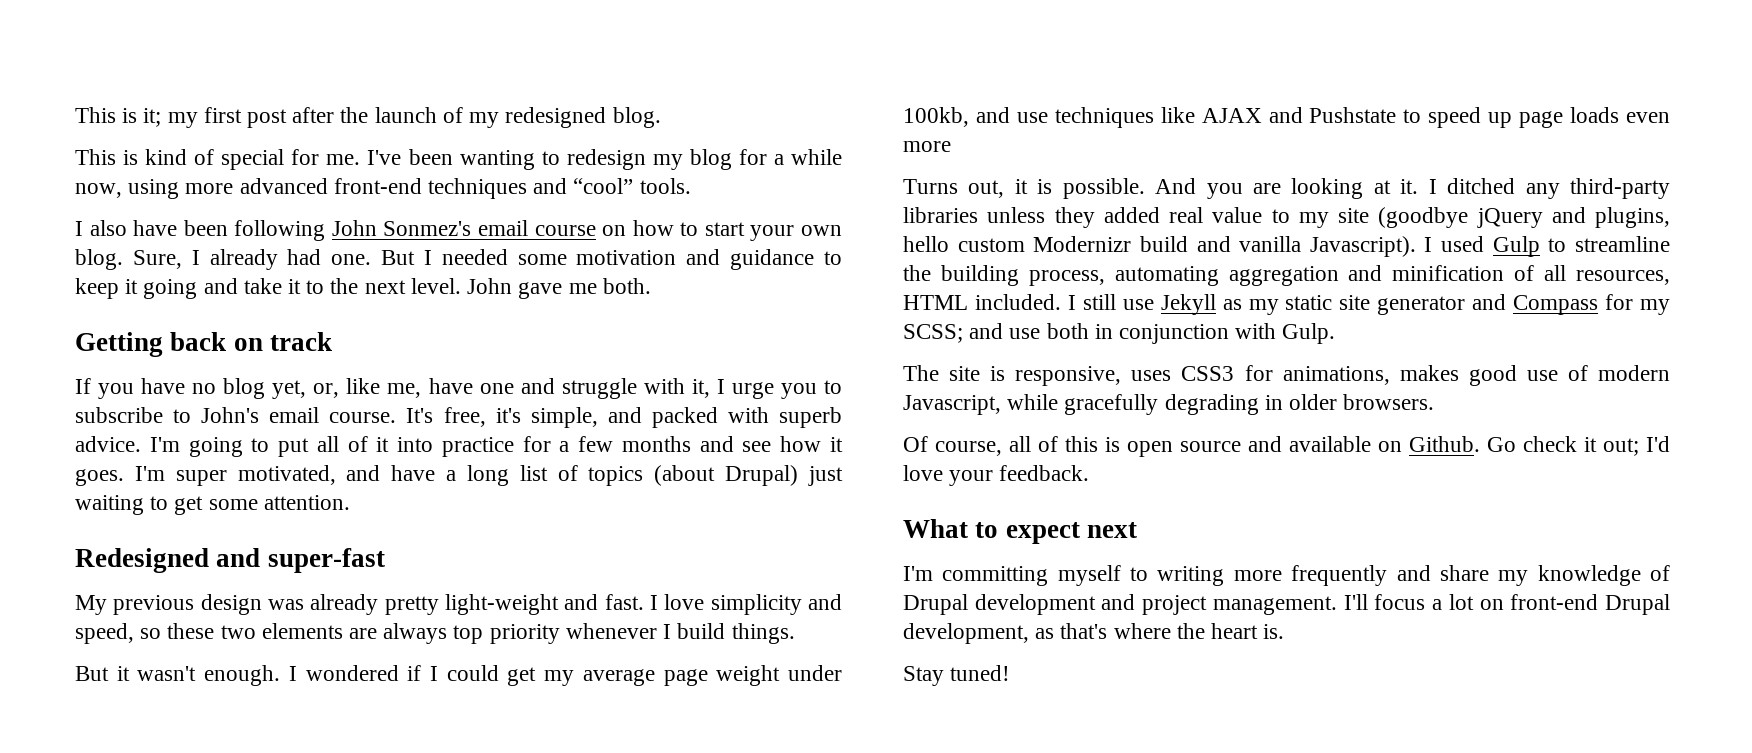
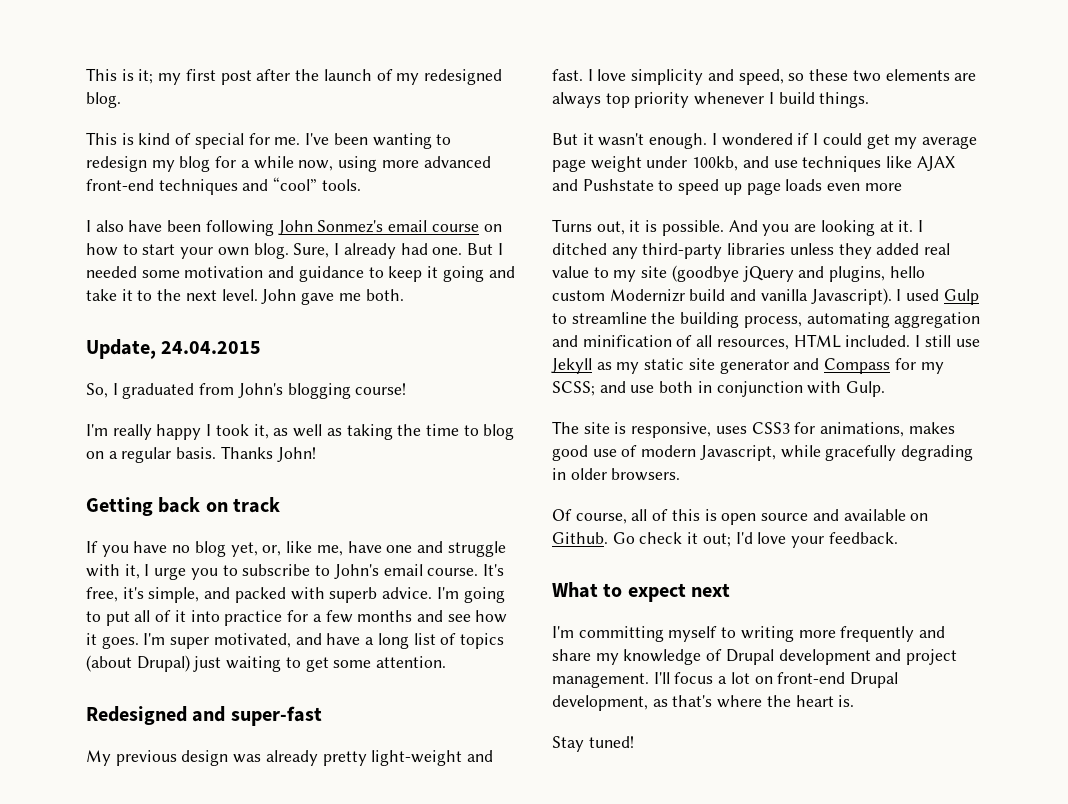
+ Update, 24.04.2015
+ So, I graduated from John's blogging course!
+ I'm really happy I took it, as well as taking the time to blog on a regular basis. Thanks John!

